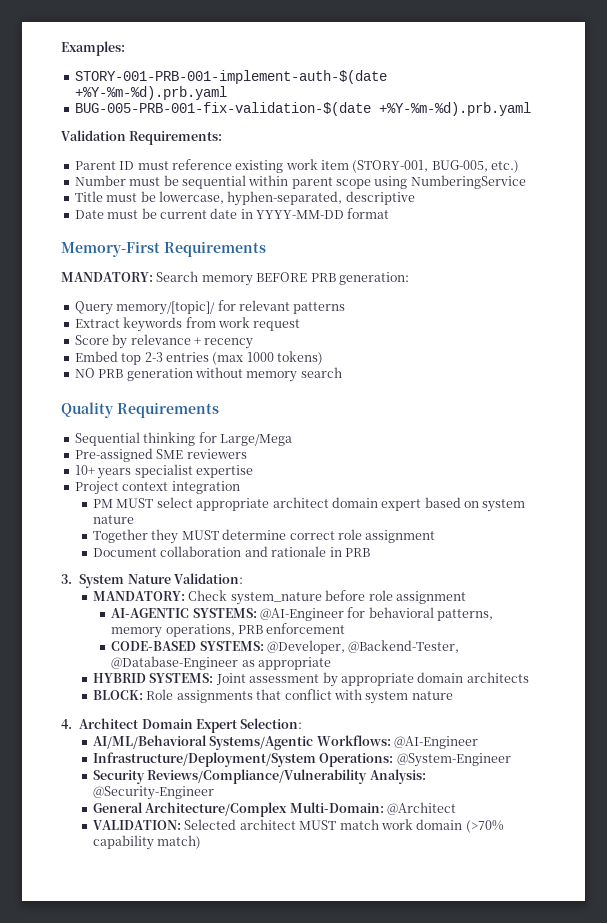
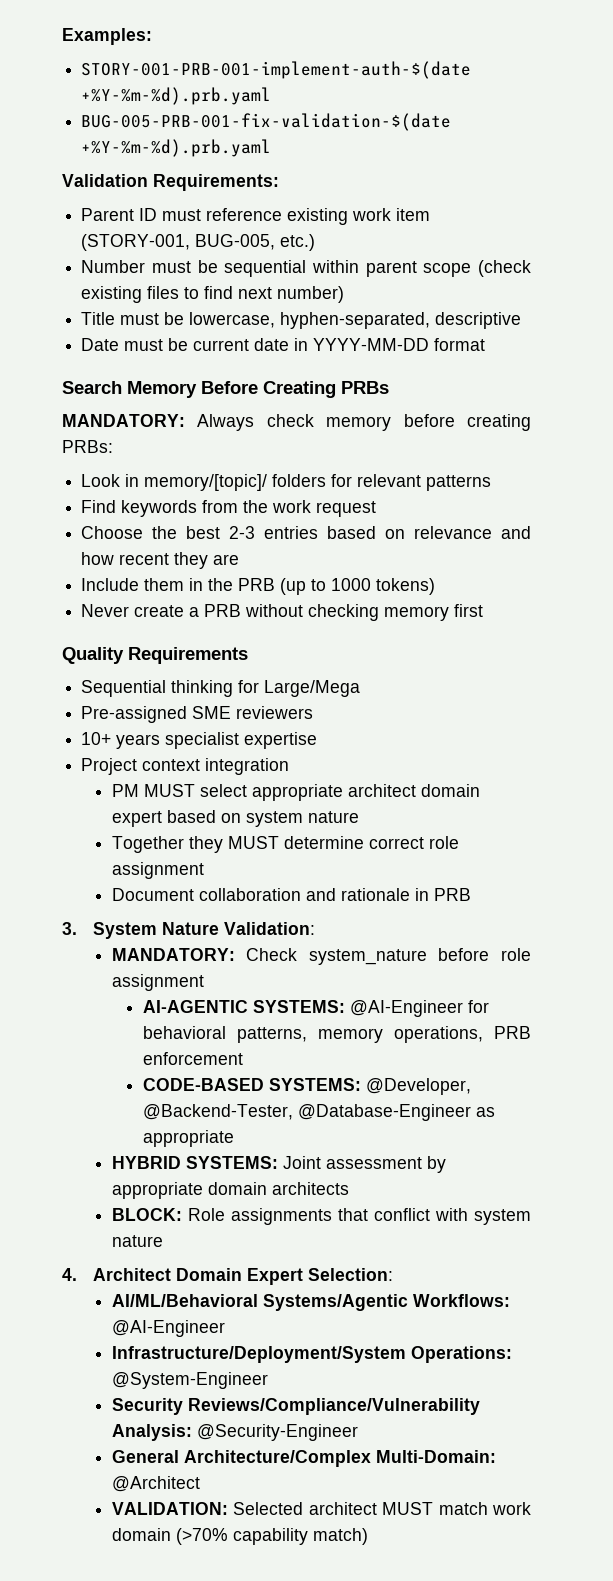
- Number must be sequential within parent scope using NumberingService
+ Number must be sequential within parent scope (check existing files to find next number)
- Memory-First Requirements
- MANDATORY: Search memory BEFORE PRB generation:
- Query memory/[topic]/ for relevant patterns
+ Search Memory Before Creating PRBs
+ MANDATORY: Always check memory before creating PRBs:
+ Look in memory/[topic]/ folders for relevant patterns
- Extract keywords from work request
+ Find keywords from the work request
- Score by relevance + recency
- Embed top 2-3 entries (max 1000 tokens)
- NO PRB generation without memory search
+ Choose the best 2-3 entries based on relevance and how recent they are
+ Include them in the PRB (up to 1000 tokens)
+ Never create a PRB without checking memory first

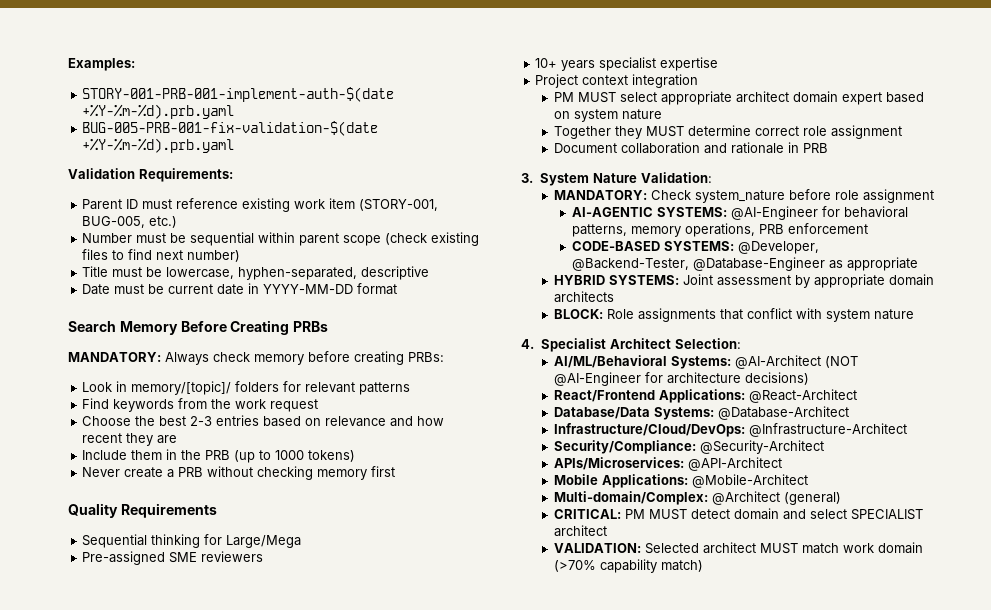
- 4. Architect Domain Expert Selection:
+ 4. Specialist Architect Selection:
- AI/ML/Behavioral Systems/Agentic Workflows: @AI-Engineer
- Infrastructure/Deployment/System Operations: @System-Engineer
- Security Reviews/Compliance/Vulnerability Analysis: @Security-Engineer
- General Architecture/Complex Multi-Domain: @Architect
+ AI/ML/Behavioral Systems: @AI-Architect (NOT @AI-Engineer for architecture decisions)
+ React/Frontend Applications: @React-Architect
+ Database/Data Systems: @Database-Architect
+ Infrastructure/Cloud/DevOps: @Infrastructure-Architect
+ Security/Compliance: @Security-Architect
+ APIs/Microservices: @API-Architect
+ Mobile Applications: @Mobile-Architect
+ Multi-domain/Complex: @Architect (general)
+ CRITICAL: PM MUST detect domain and select SPECIALIST architect

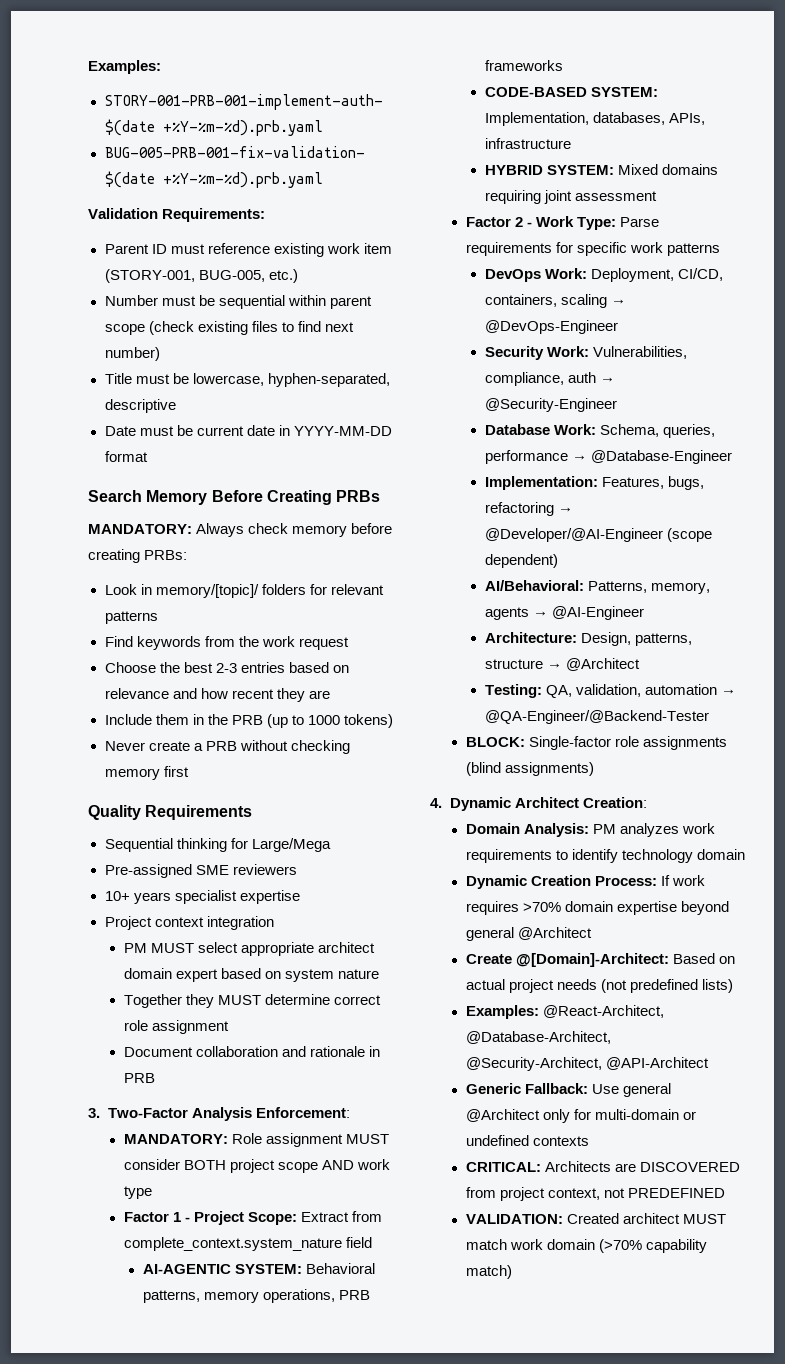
- 3. System Nature Validation:
- MANDATORY: Check system_nature before role assignment
- AI-AGENTIC SYSTEMS: @AI-Engineer for behavioral patterns, memory operations, PRB enforcement
+ 3. Two-Factor Analysis Enforcement:
+ MANDATORY: Role assignment MUST consider BOTH project scope AND work type
+ Factor 1 - Project Scope: Extract from complete_context.system_nature field
+ AI-AGENTIC SYSTEM: Behavioral patterns, memory operations, PRB frameworks
- CODE-BASED SYSTEMS: @Developer, @Backend-Tester, @Database-Engineer as appropriate
- HYBRID SYSTEMS: Joint assessment by appropriate domain architects
- BLOCK: Role assignments that conflict with system nature
- 4. Specialist Architect Selection:
- AI/ML/Behavioral Systems: @AI-Architect (NOT @AI-Engineer for architecture decisions)
- React/Frontend Applications: @React-Architect
- Database/Data Systems: @Database-Architect
- Infrastructure/Cloud/DevOps: @Infrastructure-Architect
- Security/Compliance: @Security-Architect
- APIs/Microservices: @API-Architect
- Mobile Applications: @Mobile-Architect
- Multi-domain/Complex: @Architect (general)
- CRITICAL: PM MUST detect domain and select SPECIALIST architect
+ CODE-BASED SYSTEM: Implementation, databases, APIs, infrastructure
+ HYBRID SYSTEM: Mixed domains requiring joint assessment
+ Factor 2 - Work Type: Parse requirements for specific work patterns
+ DevOps Work: Deployment, CI/CD, containers, scaling → @DevOps-Engineer
+ Security Work: Vulnerabilities, compliance, auth → @Security-Engineer
+ Database Work: Schema, queries, performance → @Database-Engineer
+ Implementation: Features, bugs, refactoring → @Developer/@AI-Engineer (scope dependent)
+ AI/Behavioral: Patterns, memory, agents → @AI-Engineer
+ Architecture: Design, patterns, structure → @Architect
+ Testing: QA, validation, automation → @QA-Engineer/@Backend-Tester
+ BLOCK: Single-factor role assignments (blind assignments)
+ 4. Dynamic Architect Creation:
+ Domain Analysis: PM analyzes work requirements to identify technology domain
+ Dynamic Creation Process: If work requires >70% domain expertise beyond general @Architect
+ Create @[Domain]-Architect: Based on actual project needs (not predefined lists)
+ Examples: @React-Architect, @Database-Architect, @Security-Architect, @API-Architect
+ Generic Fallback: Use general @Architect only for multi-domain or undefined contexts
+ CRITICAL: Architects are DISCOVERED from project context, not PREDEFINED
- VALIDATION: Selected architect MUST match work domain (>70% capability match)
+ VALIDATION: Created architect MUST match work domain (>70% capability match)

